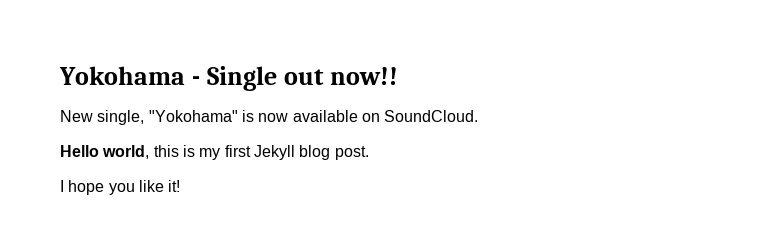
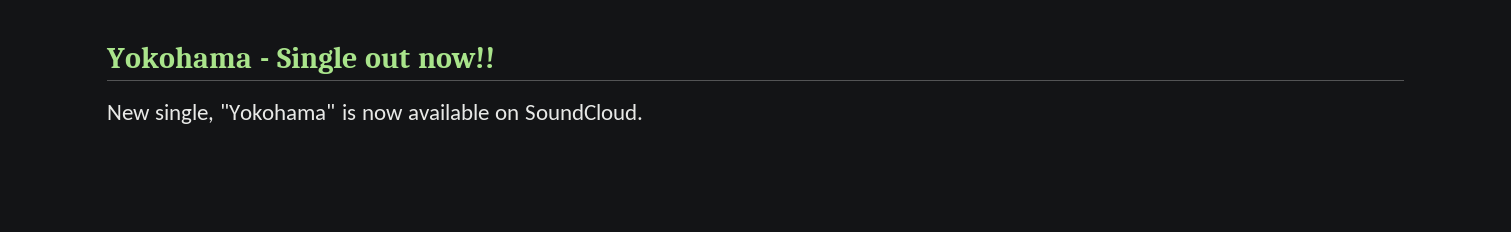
- Hello world, this is my first Jekyll blog post.
- I hope you like it!

